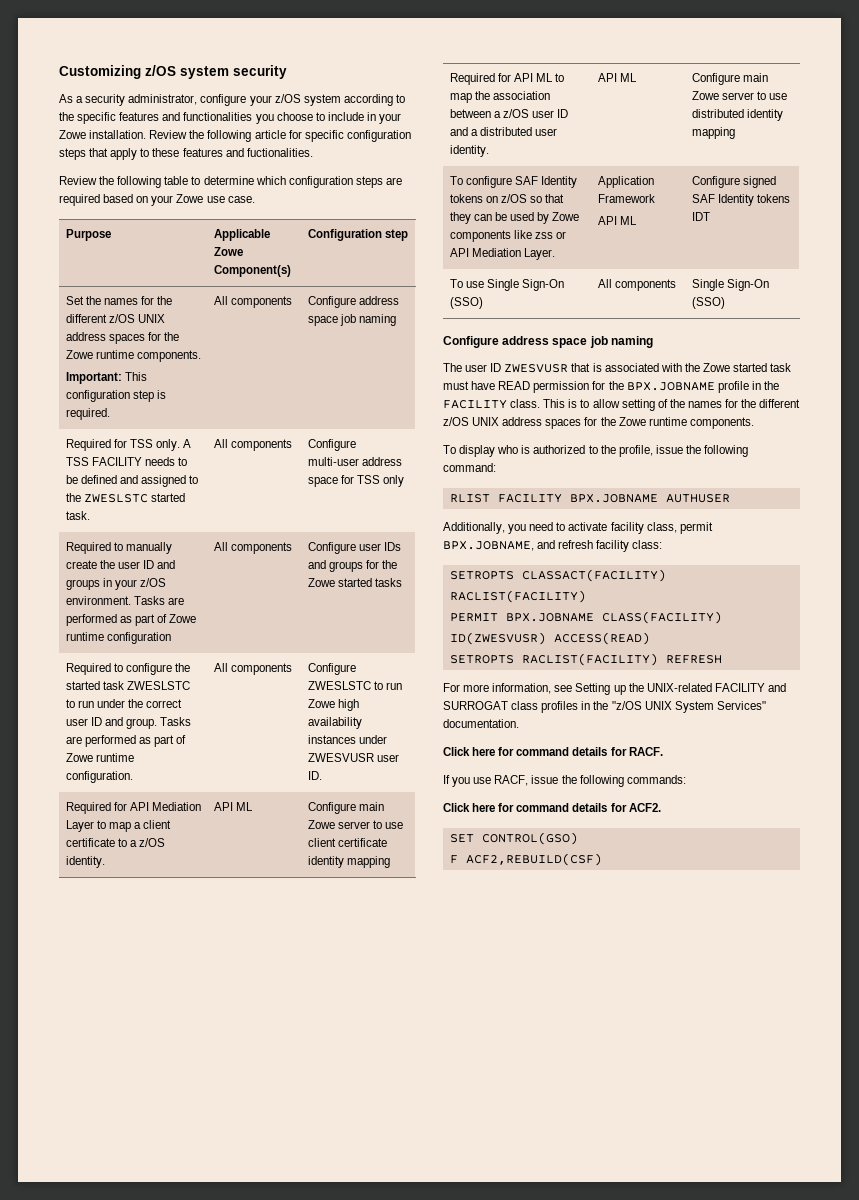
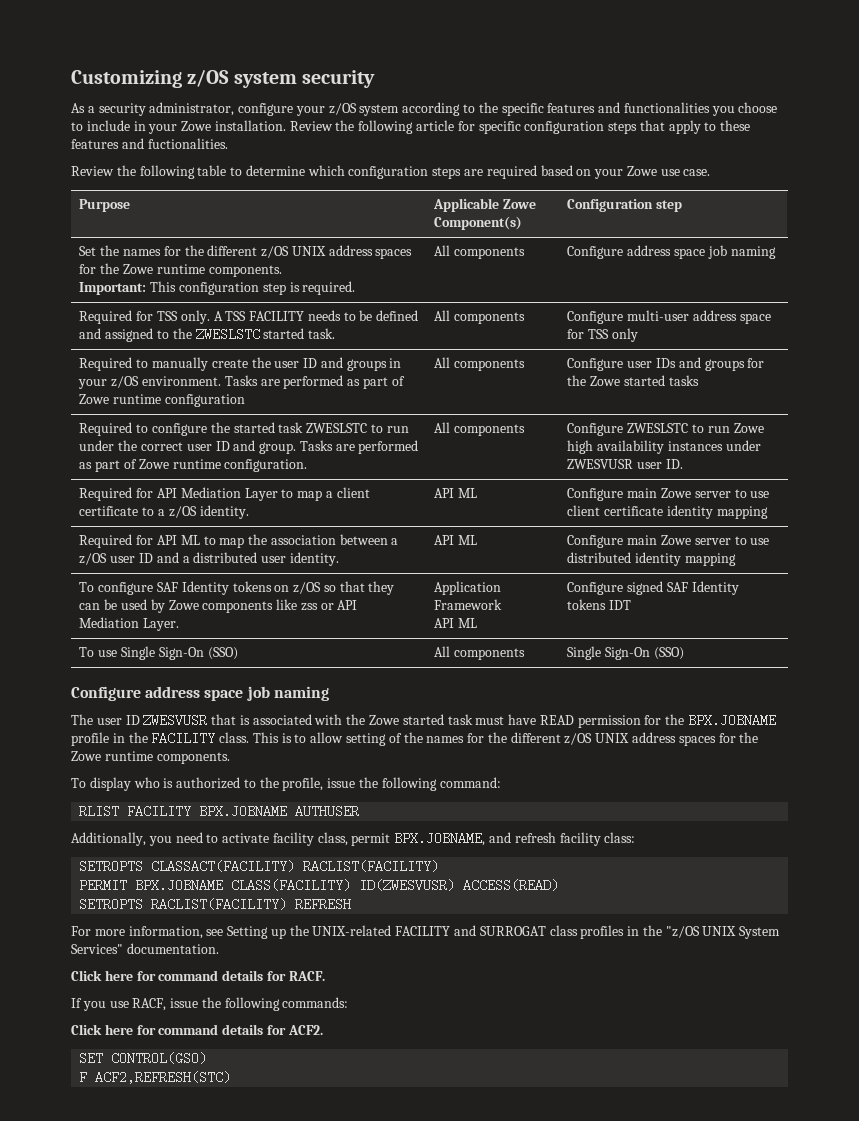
- F ACF2,REBUILD(CSF)
+ F ACF2,REFRESH(STC)

